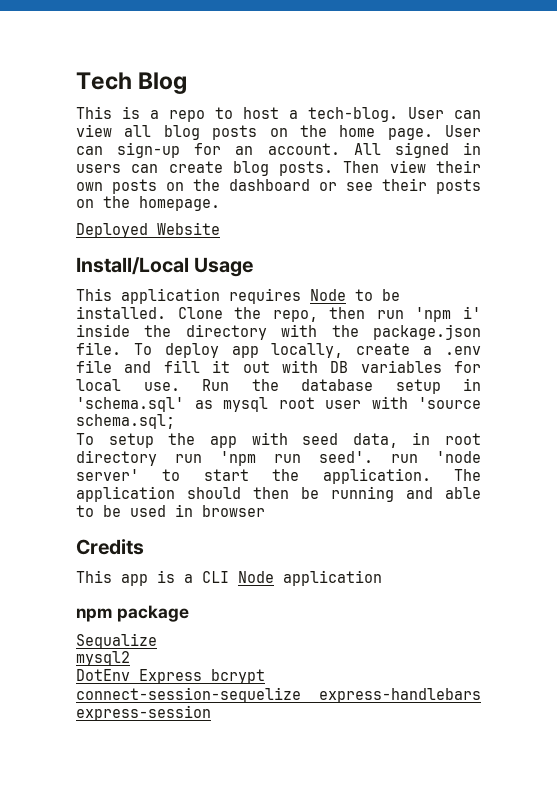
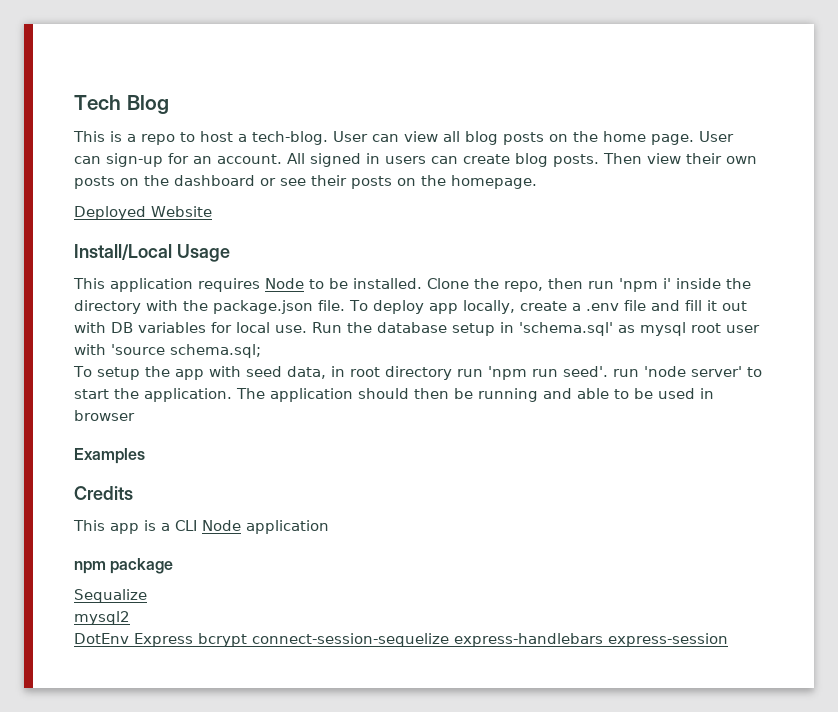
+ Examples

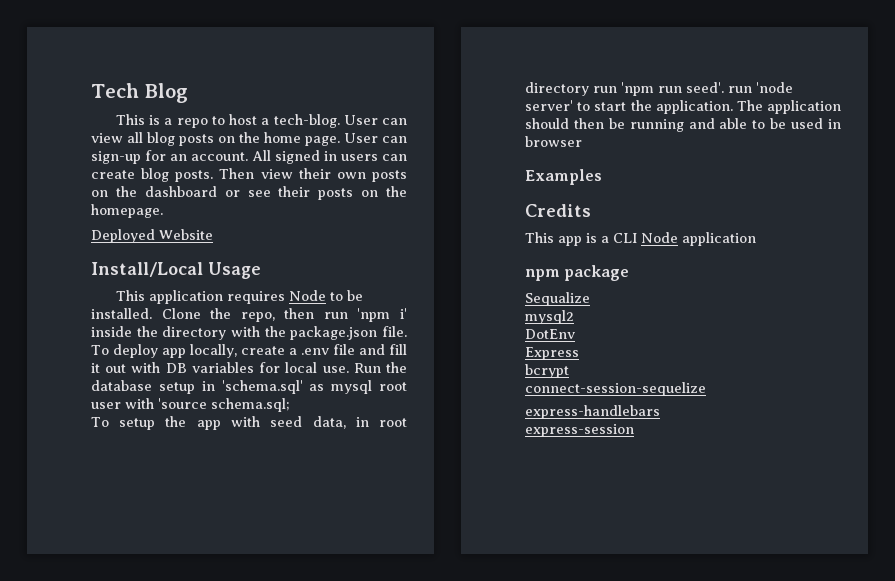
- DotEnv Express bcrypt connect-session-sequelize express-handlebars express-session
+ DotEnv
+ Express
+ bcrypt
+ connect-session-sequelize
+ express-handlebars
+ express-session

